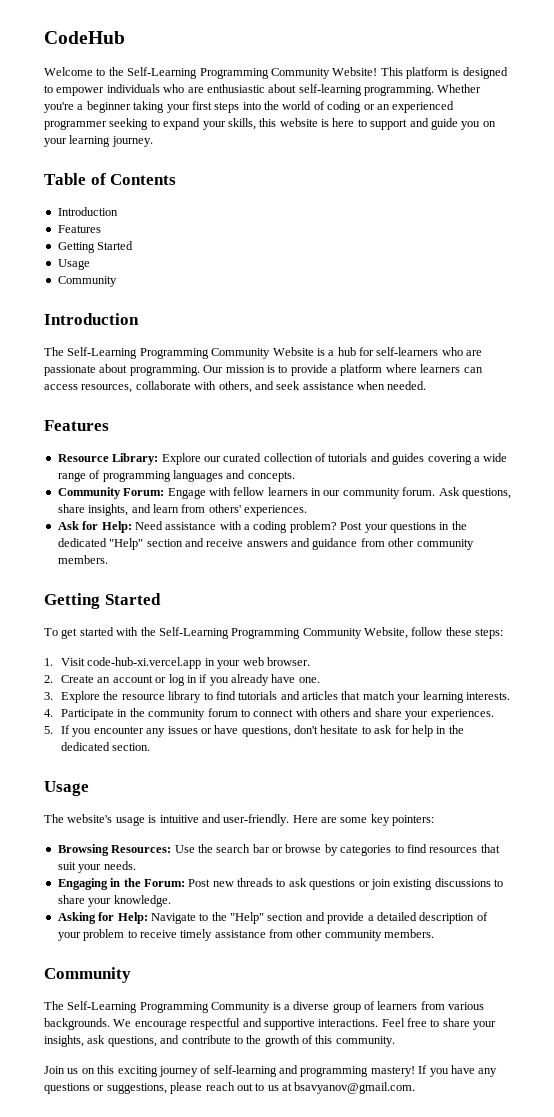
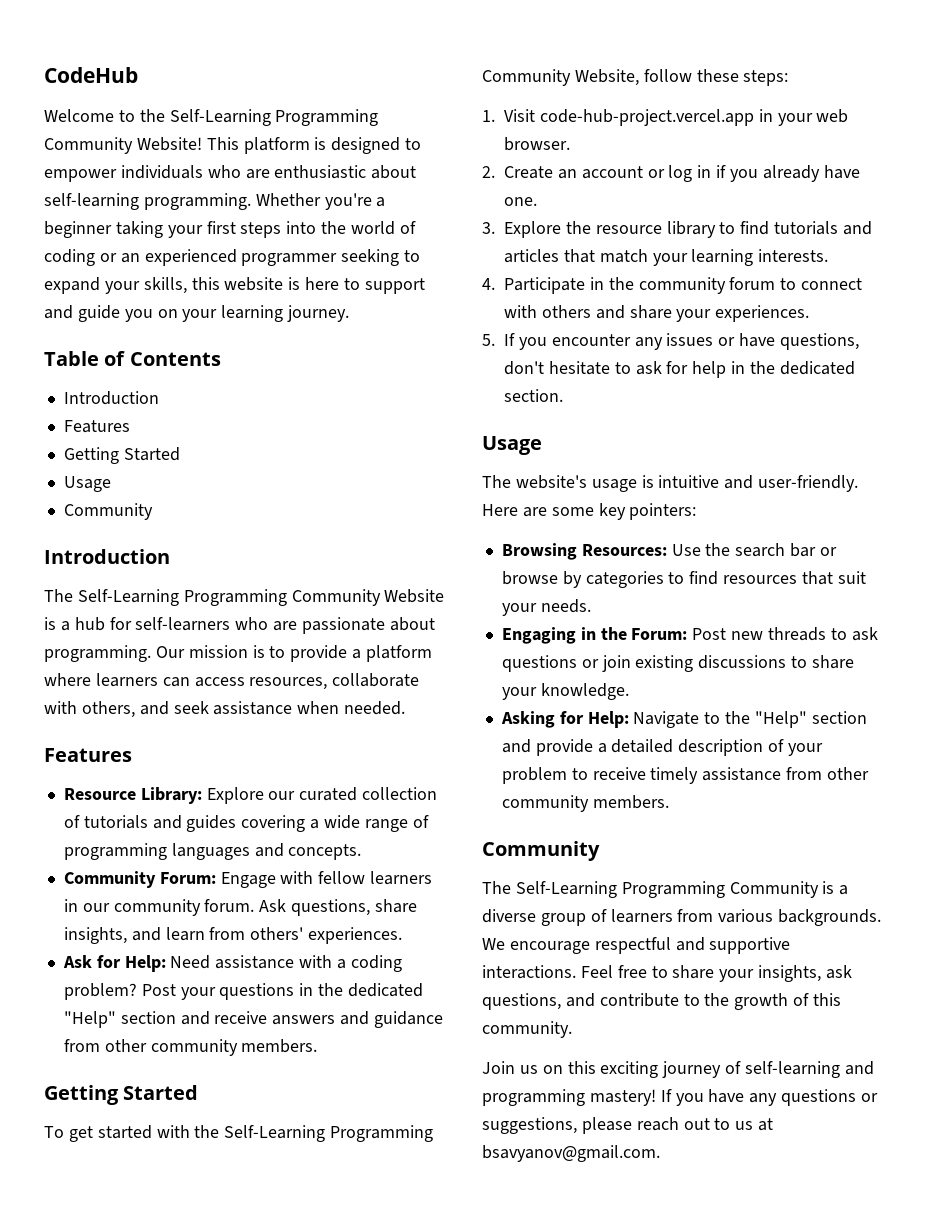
- 1. Visit code-hub-xi.vercel.app in your web browser.
+ 1. Visit code-hub-project.vercel.app in your web browser.

